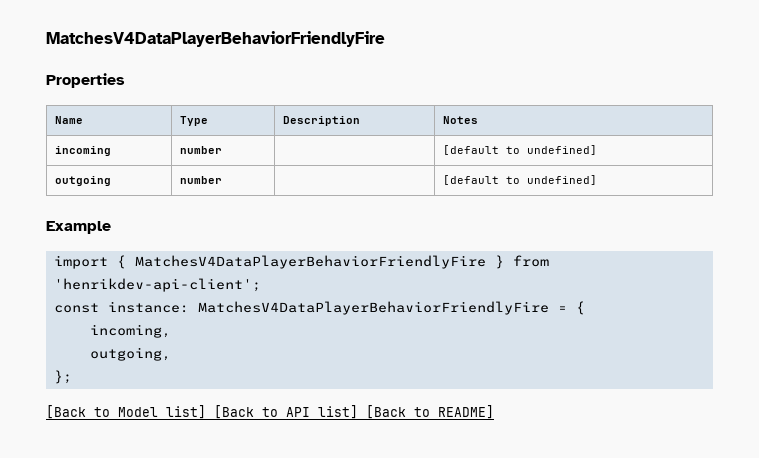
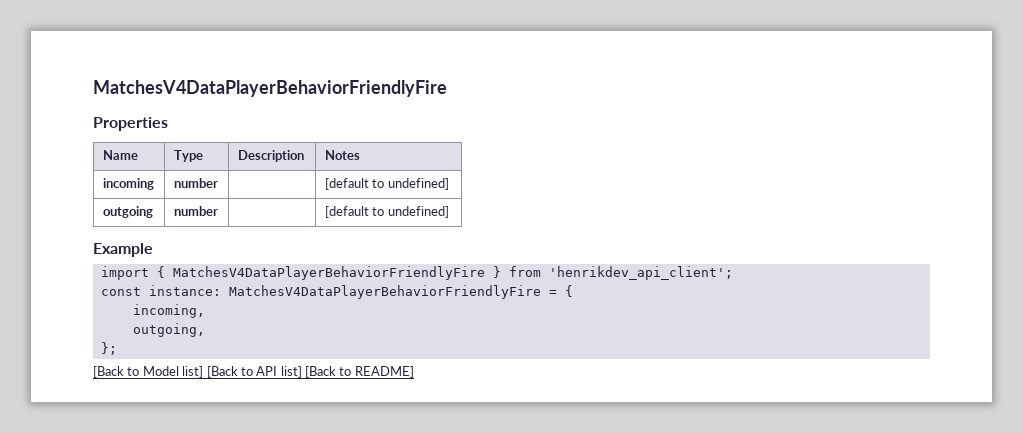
- import { MatchesV4DataPlayerBehaviorFriendlyFire } from 'henrikdev-api-client';
+ import { MatchesV4DataPlayerBehaviorFriendlyFire } from 'henrikdev_api_client';

